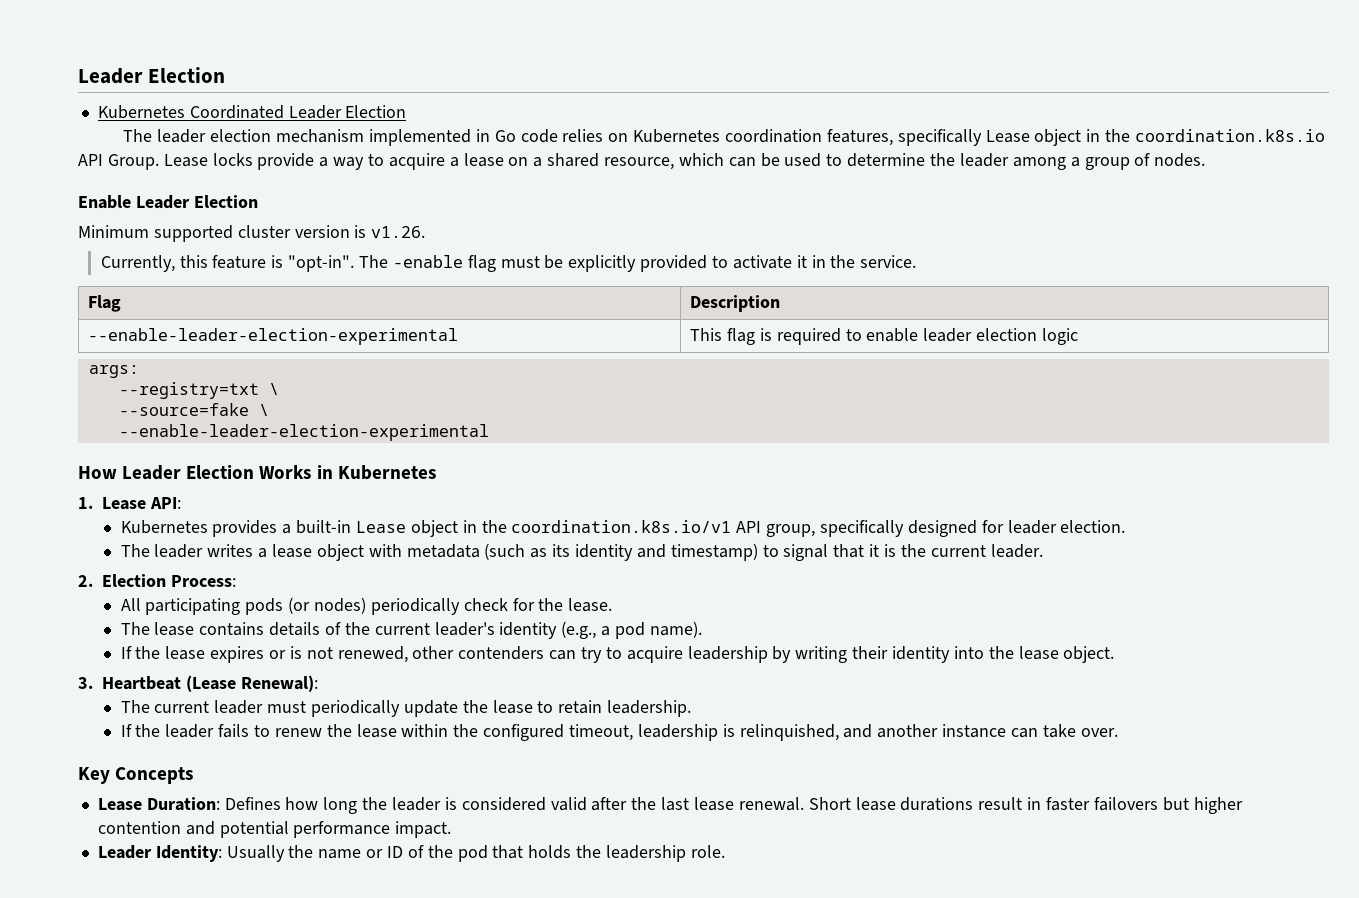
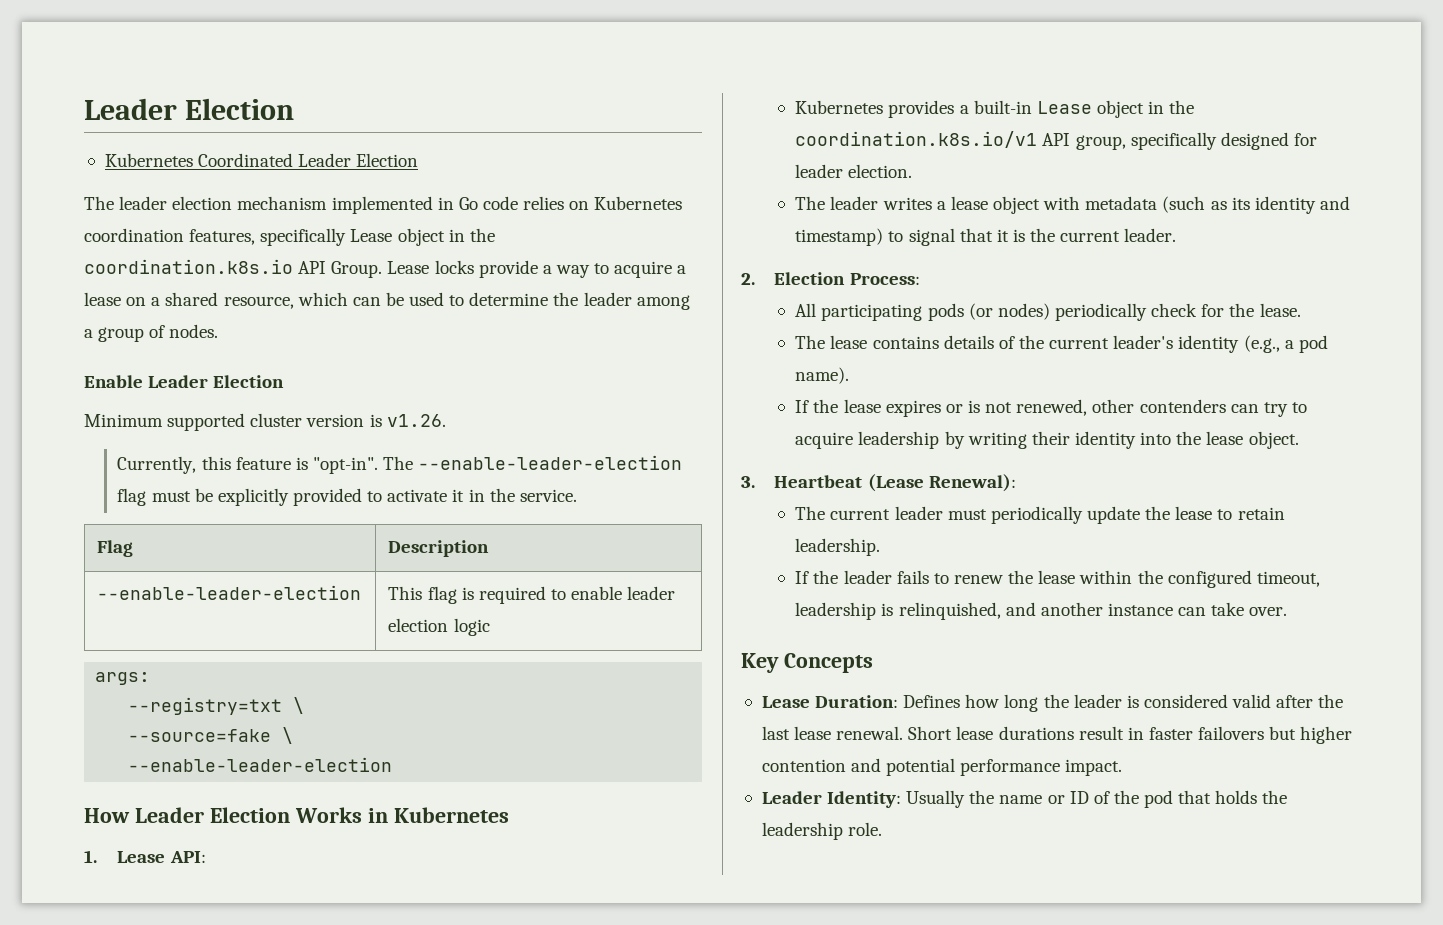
- The -enable flag must be explicitly provided to activate it in the service.
+ The --enable-leader-election flag must be explicitly provided to activate it in the service.
- --enable-leader-election-experimental | This flag is required to enable leader election logic
+ --enable-leader-election | This flag is required to enable leader election logic
  --source=fake \
- --enable-leader-election-experimental
+ --enable-leader-election

